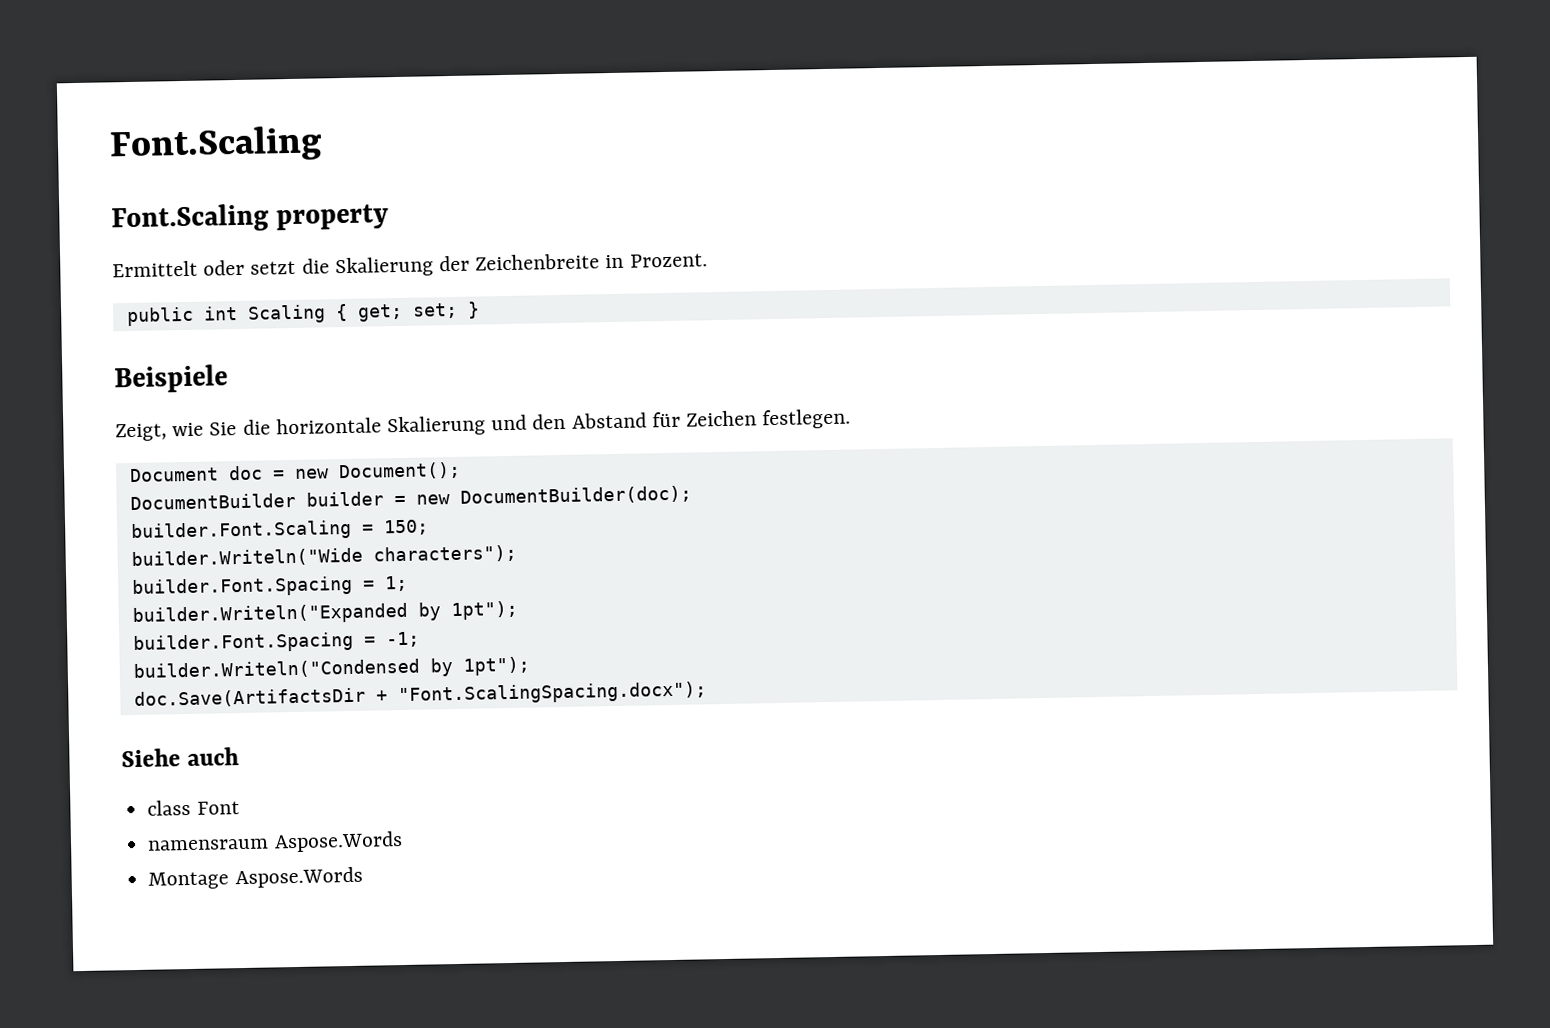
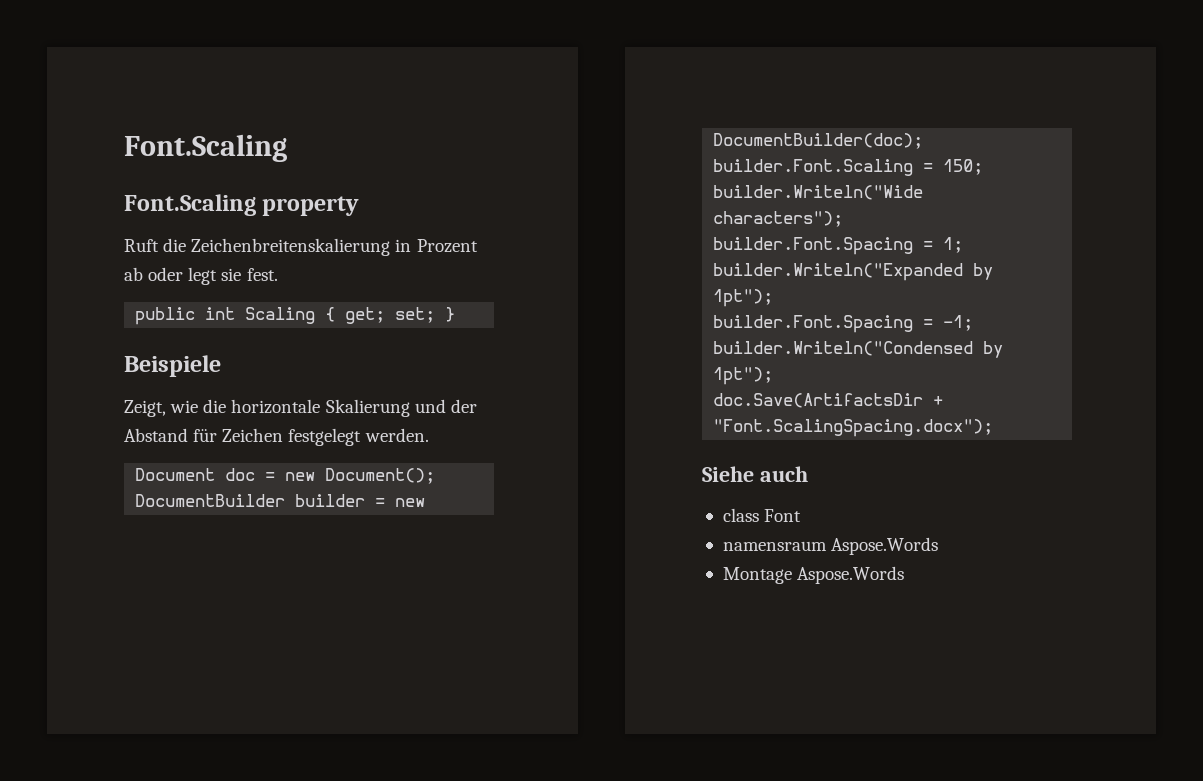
- Ermittelt oder setzt die Skalierung der Zeichenbreite in Prozent.
+ Ruft die Zeichenbreitenskalierung in Prozent ab oder legt sie fest.
- Zeigt, wie Sie die horizontale Skalierung und den Abstand für Zeichen festlegen.
+ Zeigt, wie die horizontale Skalierung und der Abstand für Zeichen festgelegt werden.

